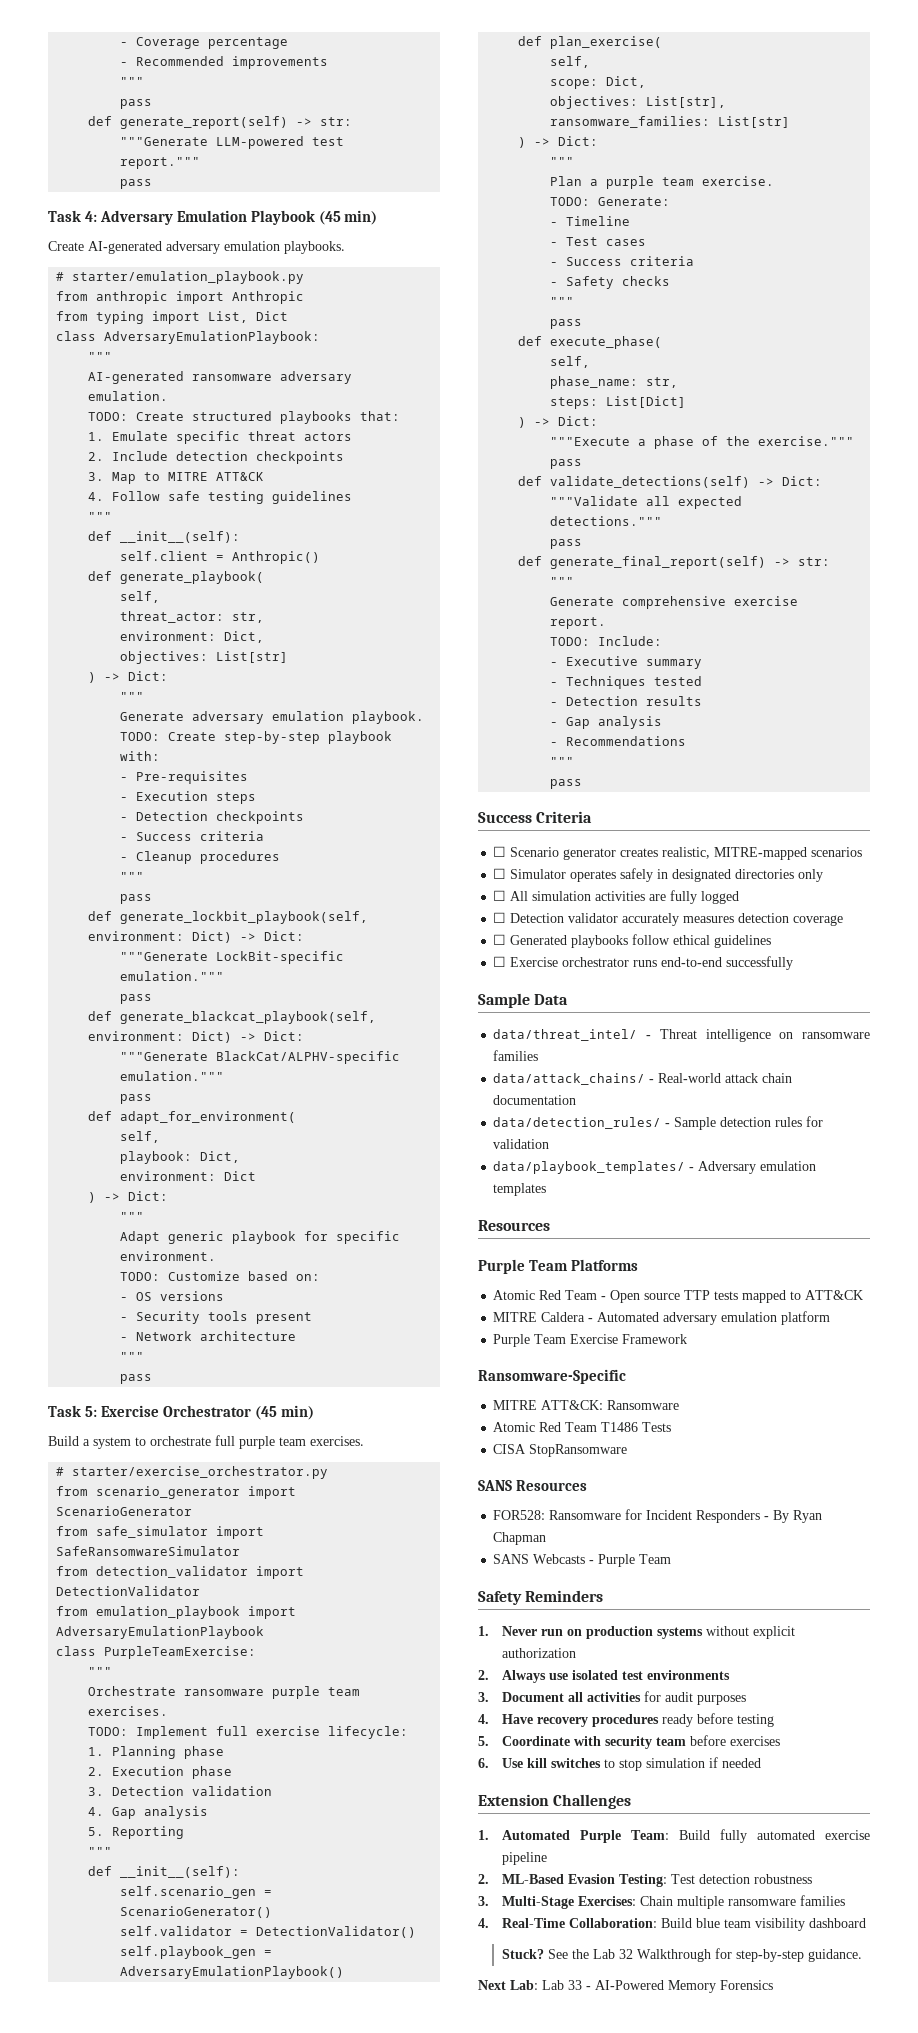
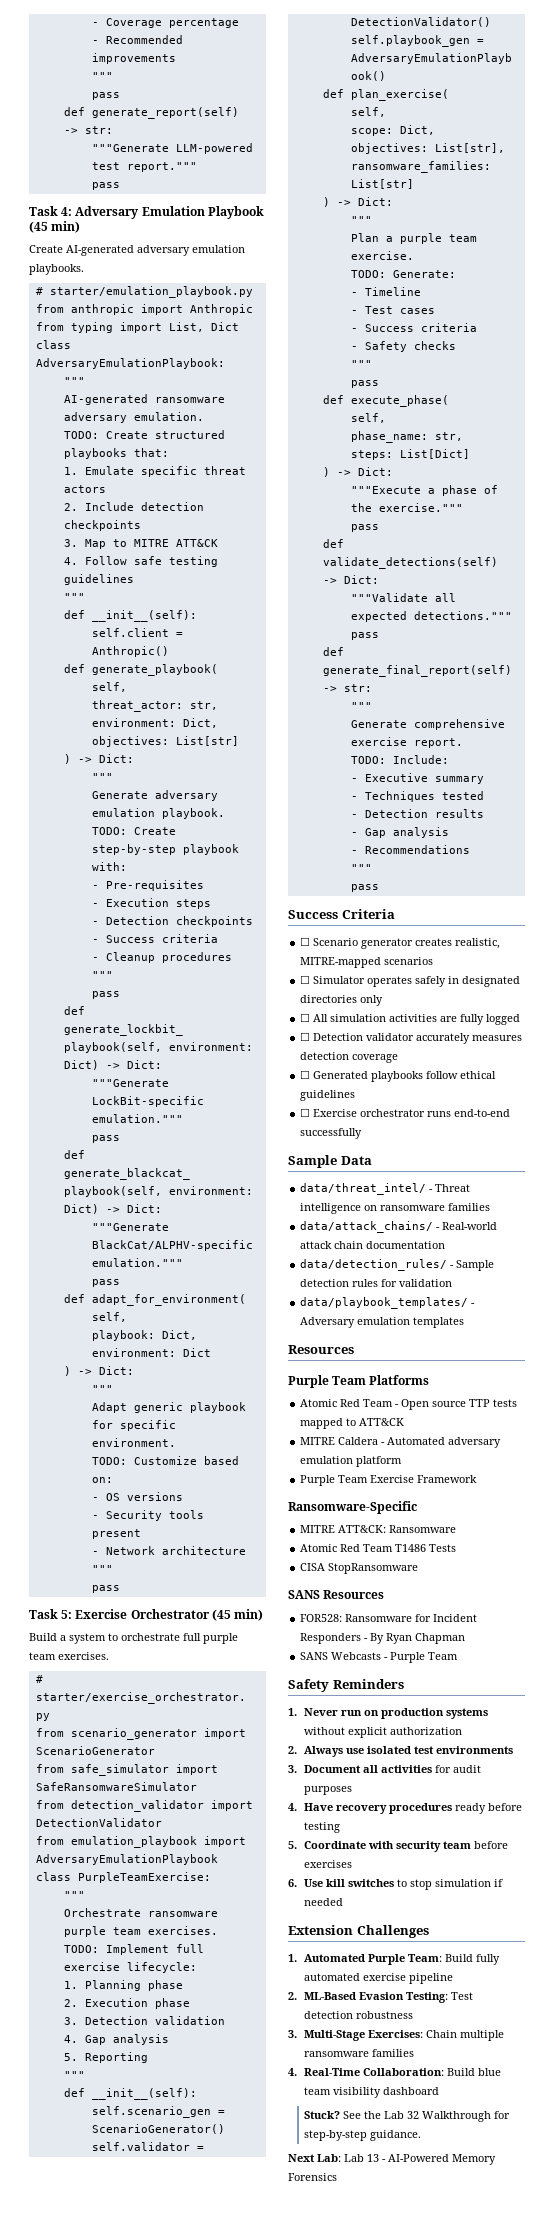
- Next Lab: Lab 33 - AI-Powered Memory Forensics
+ Next Lab: Lab 13 - AI-Powered Memory Forensics

